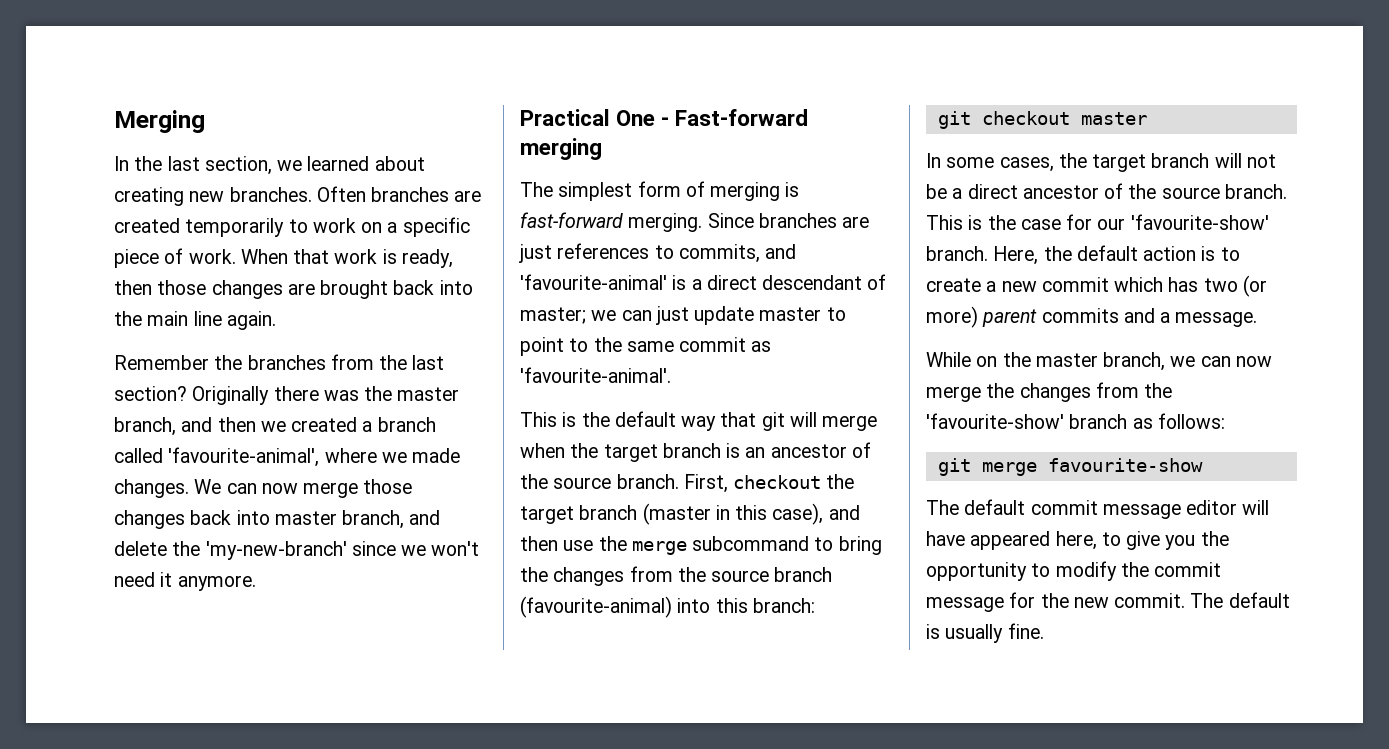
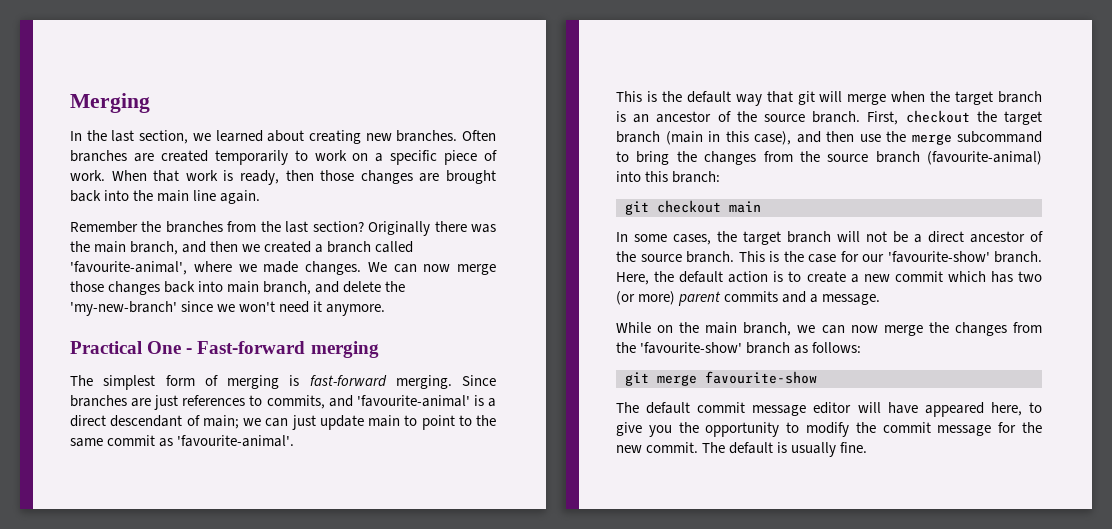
- Originally there was the master branch, and then we created a branch called 'favourite-animal', where we made changes.
+ Originally there was the main branch, and then we created a branch called 'favourite-animal', where we made changes.
- We can now merge those changes back into master branch, and delete the 'my-new-branch' since we won't need it anymore.
+ We can now merge those changes back into main branch, and delete the 'my-new-branch' since we won't need it anymore.
- Since branches are just references to commits, and 'favourite-animal' is a direct descendant of master; we can just update master to point to the same commit as 'favourite-animal'.
+ Since branches are just references to commits, and 'favourite-animal' is a direct descendant of main; we can just update main to point to the same commit as 'favourite-animal'.
- First, checkout the target branch (master in this case), and then use the merge subcommand to bring the changes from the source branch (favourite-animal) into this branch:
+ First, checkout the target branch (main in this case), and then use the merge subcommand to bring the changes from the source branch (favourite-animal) into this branch:
- git checkout master
+ git checkout main
- While on the master branch, we can now merge the changes from the 'favourite-show' branch as follows:
+ While on the main branch, we can now merge the changes from the 'favourite-show' branch as follows:

